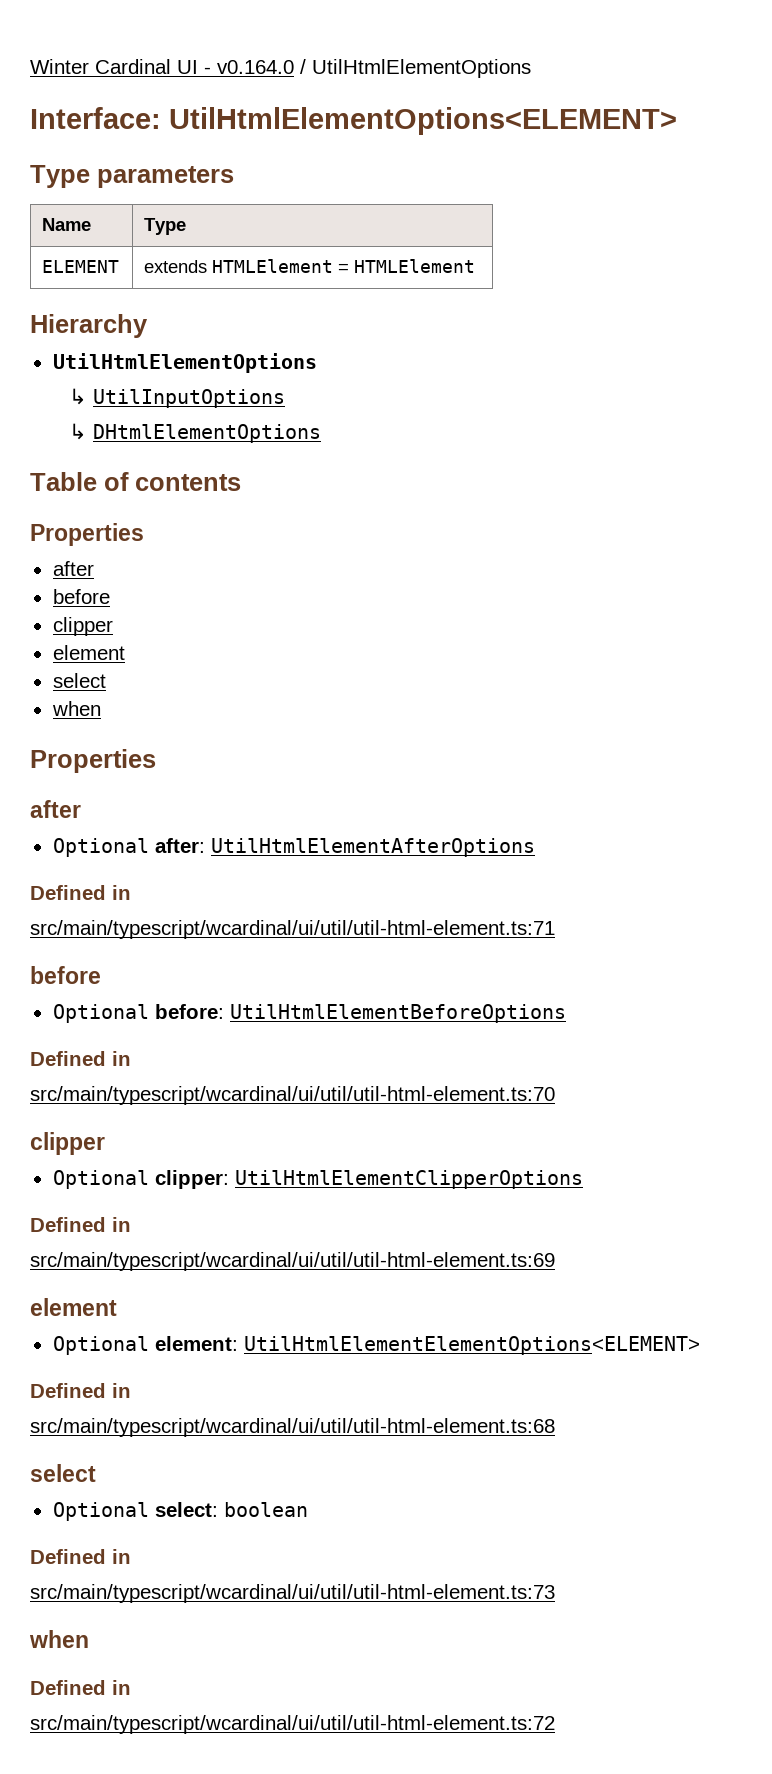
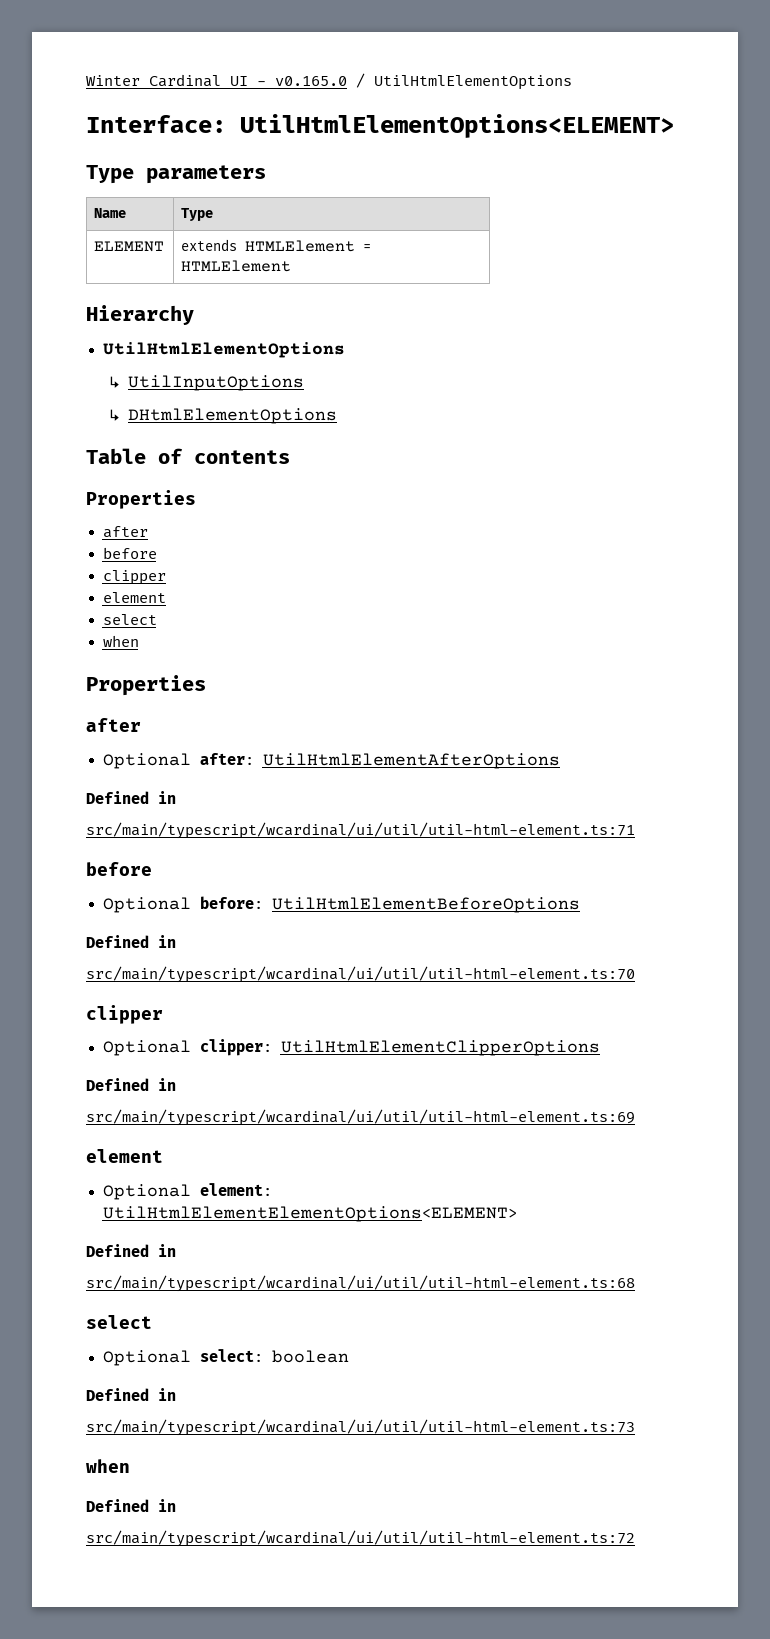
- Winter Cardinal UI - v0.164.0 / UtilHtmlElementOptions
+ Winter Cardinal UI - v0.165.0 / UtilHtmlElementOptions

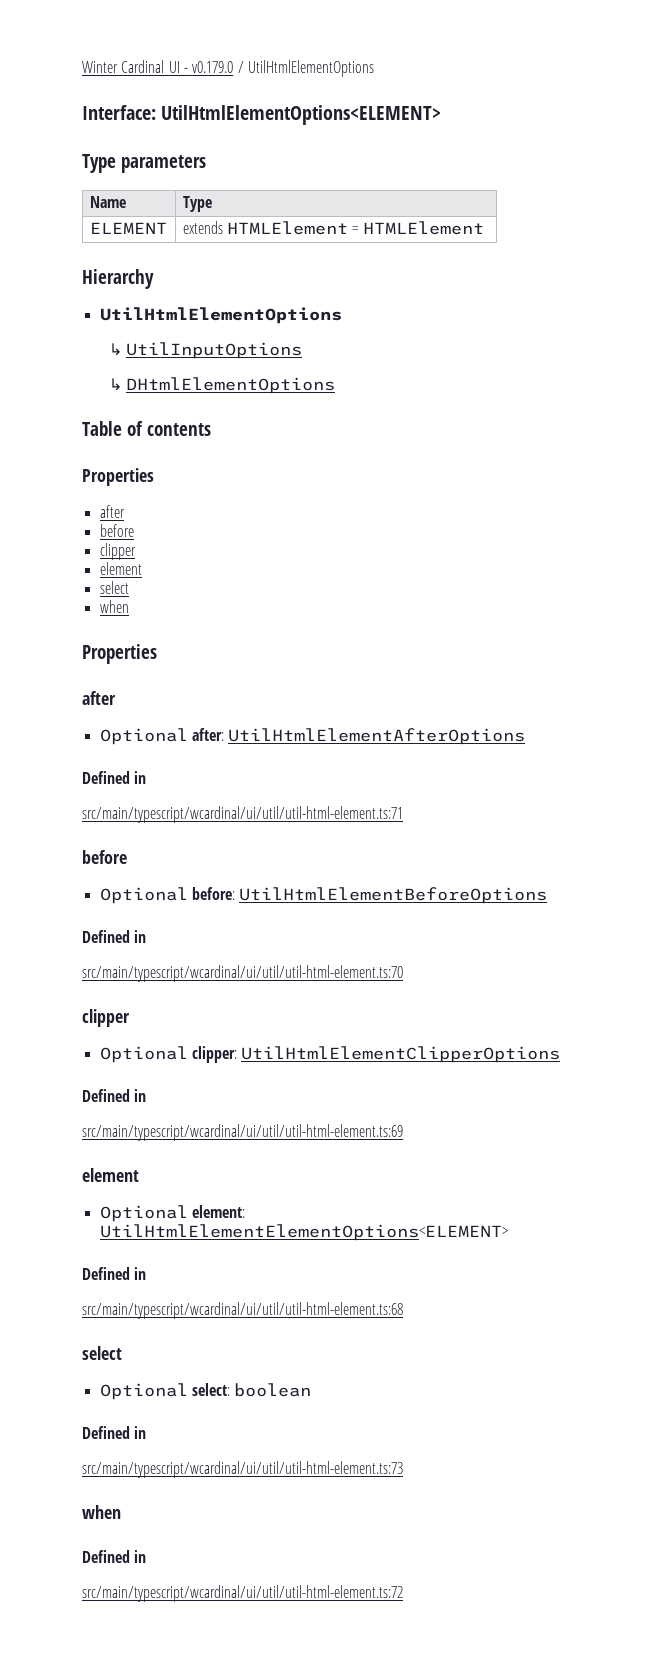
- Winter Cardinal UI - v0.165.0 / UtilHtmlElementOptions
+ Winter Cardinal UI - v0.179.0 / UtilHtmlElementOptions

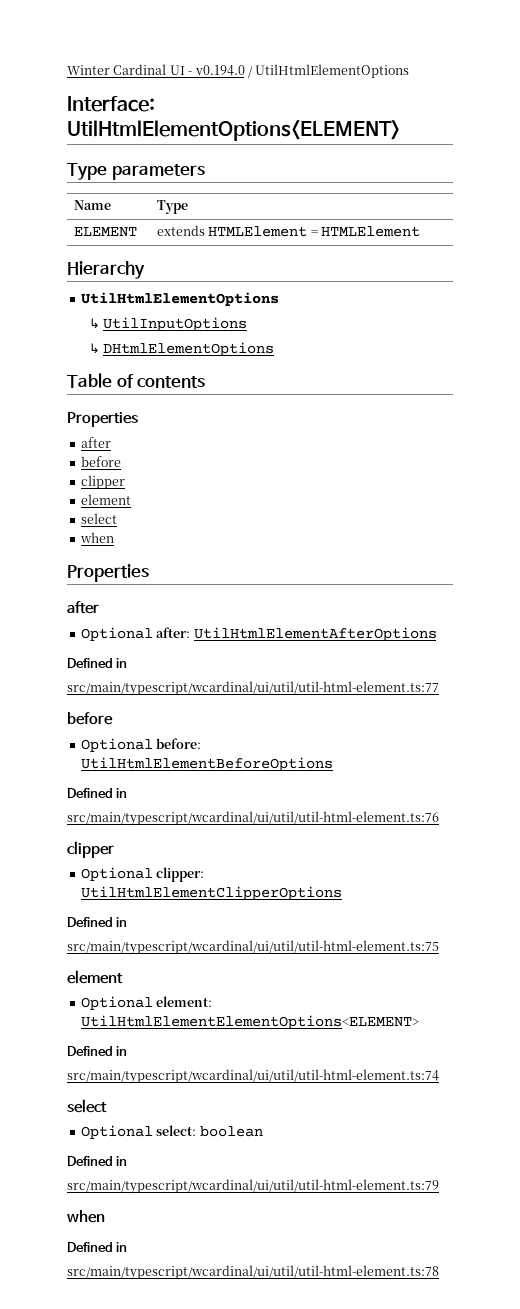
- Winter Cardinal UI - v0.179.0 / UtilHtmlElementOptions
+ Winter Cardinal UI - v0.194.0 / UtilHtmlElementOptions
- src/main/typescript/wcardinal/ui/util/util-html-element.ts:71
+ src/main/typescript/wcardinal/ui/util/util-html-element.ts:77
- src/main/typescript/wcardinal/ui/util/util-html-element.ts:70
+ src/main/typescript/wcardinal/ui/util/util-html-element.ts:76
- src/main/typescript/wcardinal/ui/util/util-html-element.ts:69
+ src/main/typescript/wcardinal/ui/util/util-html-element.ts:75
- src/main/typescript/wcardinal/ui/util/util-html-element.ts:68
+ src/main/typescript/wcardinal/ui/util/util-html-element.ts:74
- src/main/typescript/wcardinal/ui/util/util-html-element.ts:73
+ src/main/typescript/wcardinal/ui/util/util-html-element.ts:79
- src/main/typescript/wcardinal/ui/util/util-html-element.ts:72
+ src/main/typescript/wcardinal/ui/util/util-html-element.ts:78

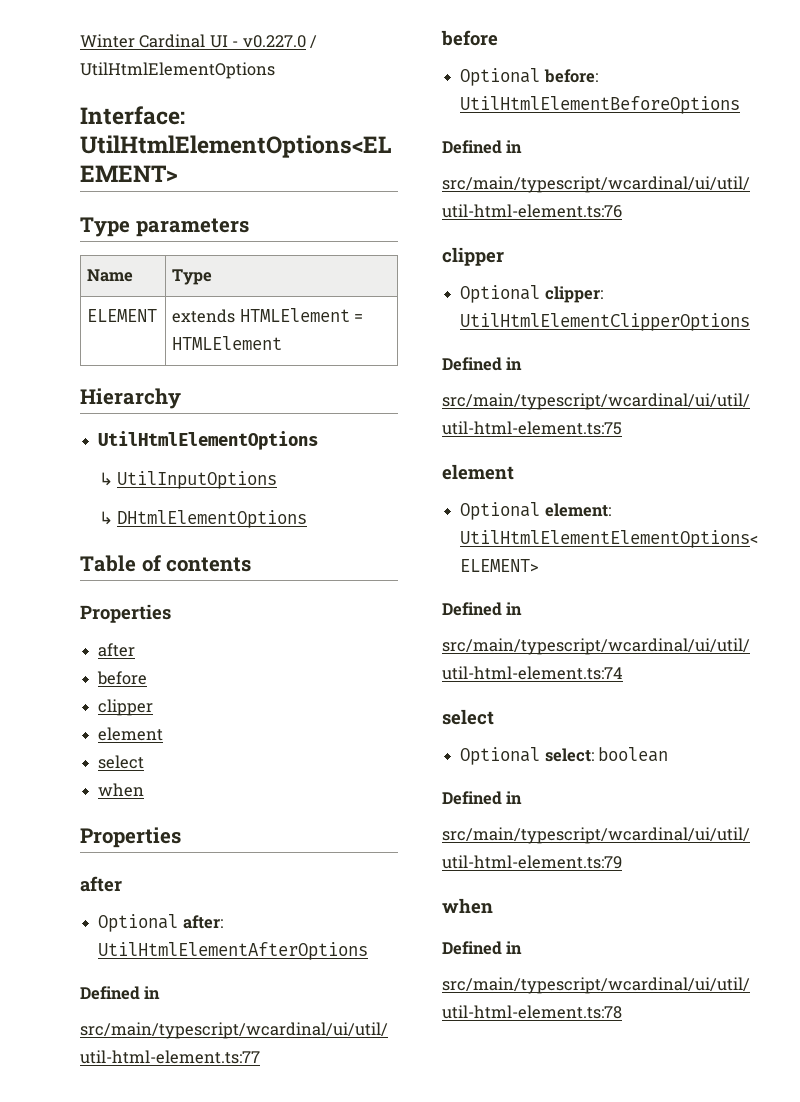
- Winter Cardinal UI - v0.194.0 / UtilHtmlElementOptions
+ Winter Cardinal UI - v0.227.0 / UtilHtmlElementOptions

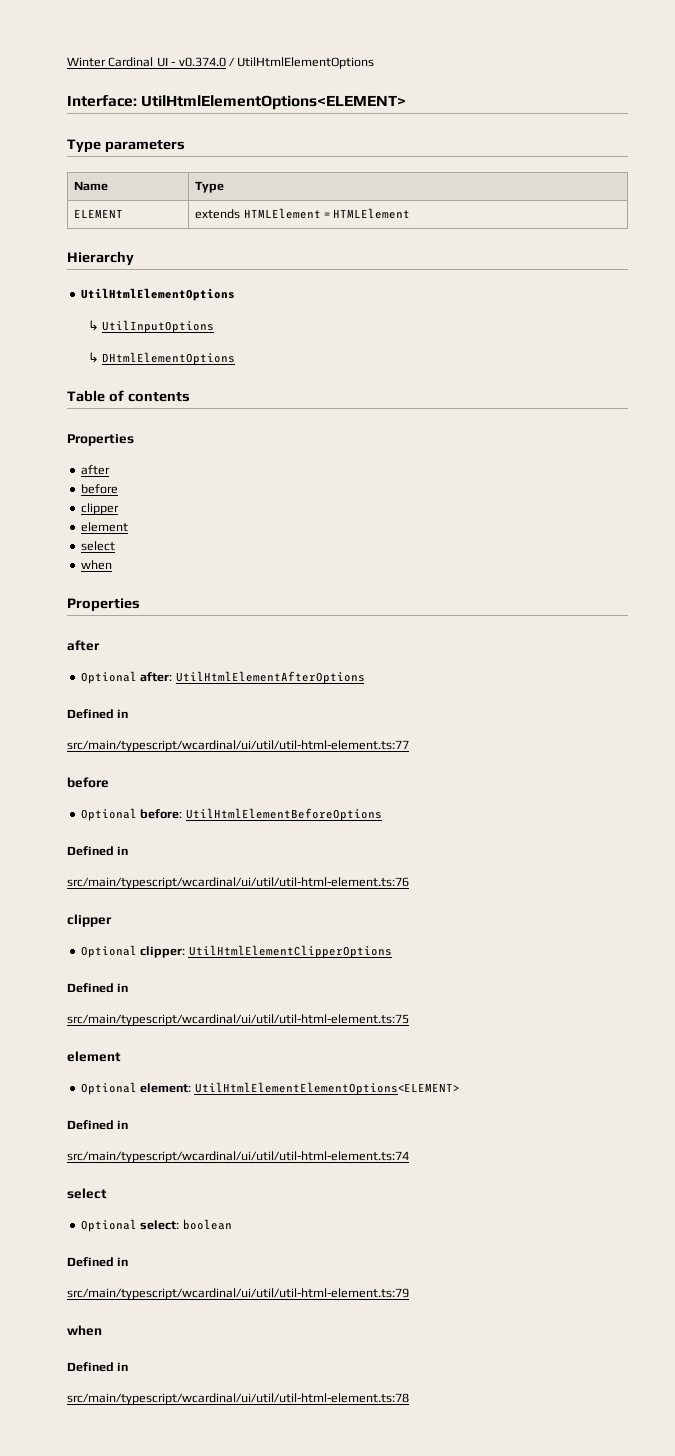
- Winter Cardinal UI - v0.227.0 / UtilHtmlElementOptions
+ Winter Cardinal UI - v0.374.0 / UtilHtmlElementOptions

